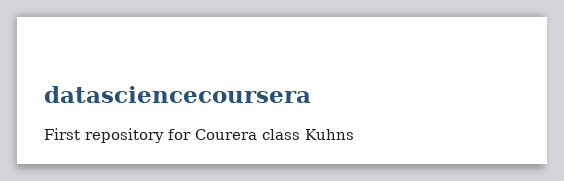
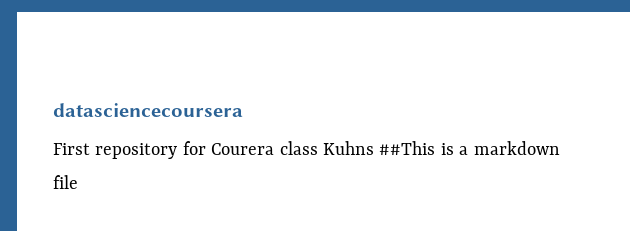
- First repository for Courera class Kuhns
+ First repository for Courera class Kuhns ##This is a markdown file

